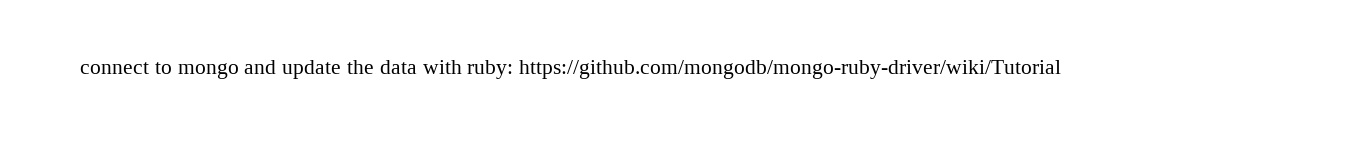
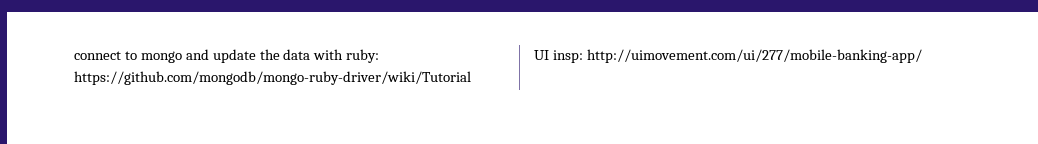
+ UI insp: http://uimovement.com/ui/277/mobile-banking-app/

